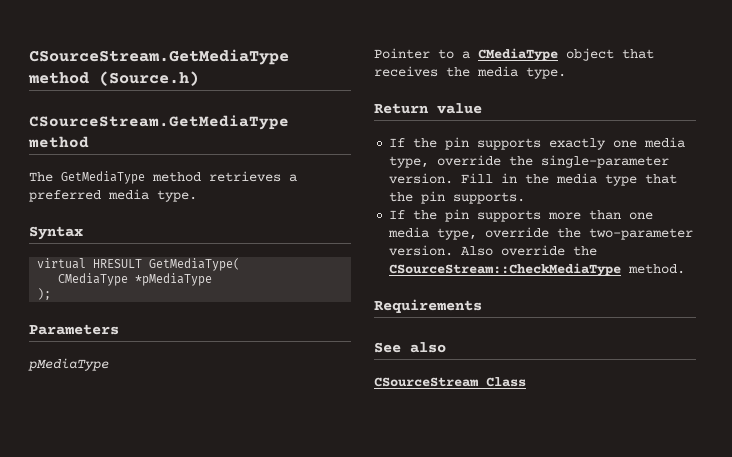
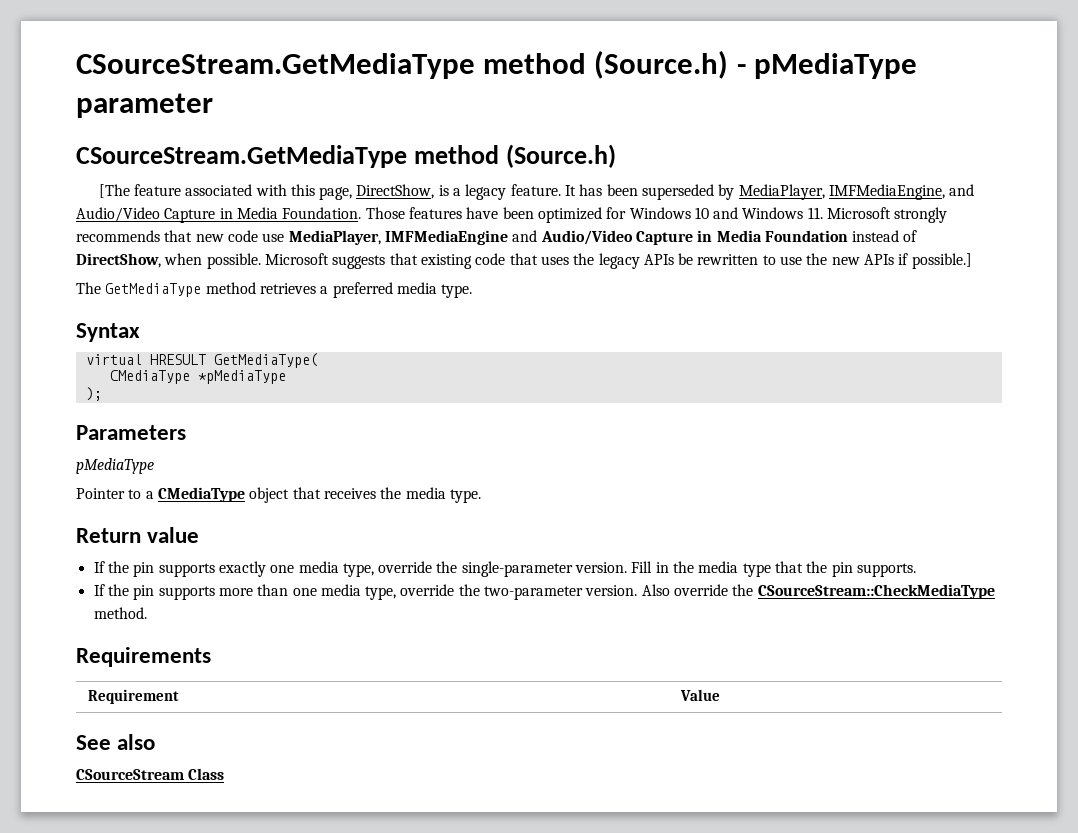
+ CSourceStream.GetMediaType method (Source.h) - pMediaType parameter
  CSourceStream.GetMediaType method (Source.h)
- CSourceStream.GetMediaType method
+ [The feature associated with this page, DirectShow, is a legacy feature. It has been superseded by MediaPlayer, IMFMediaEngine, and Audio/Video Capture in Media Foundation. Those features have been optimized for Windows 10 and Windows 11. Microsoft strongly recommends that new code use MediaPlayer, IMFMediaEngine and Audio/Video Capture in Media Foundation instead of DirectShow, when possible. Microsoft suggests that existing code that uses the legacy APIs be rewritten to use the new APIs if possible.]
+ Requirement | Value

